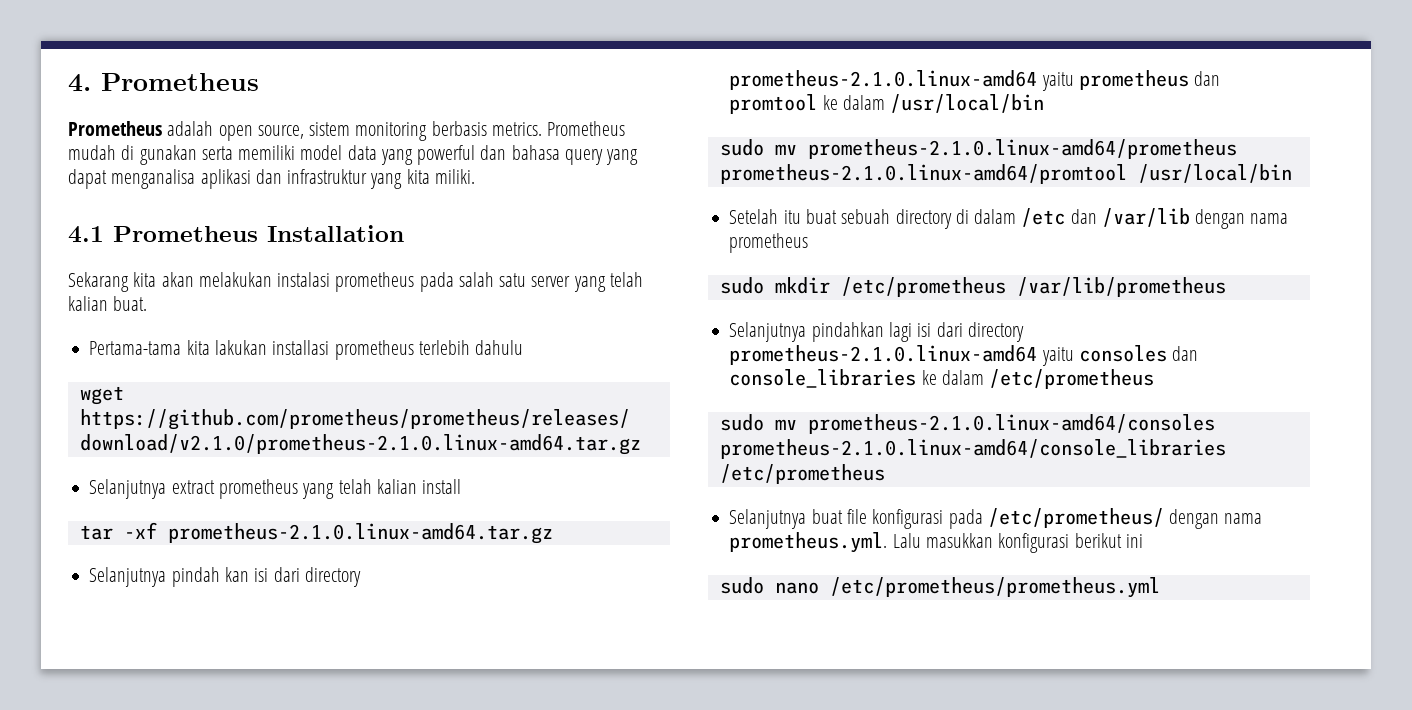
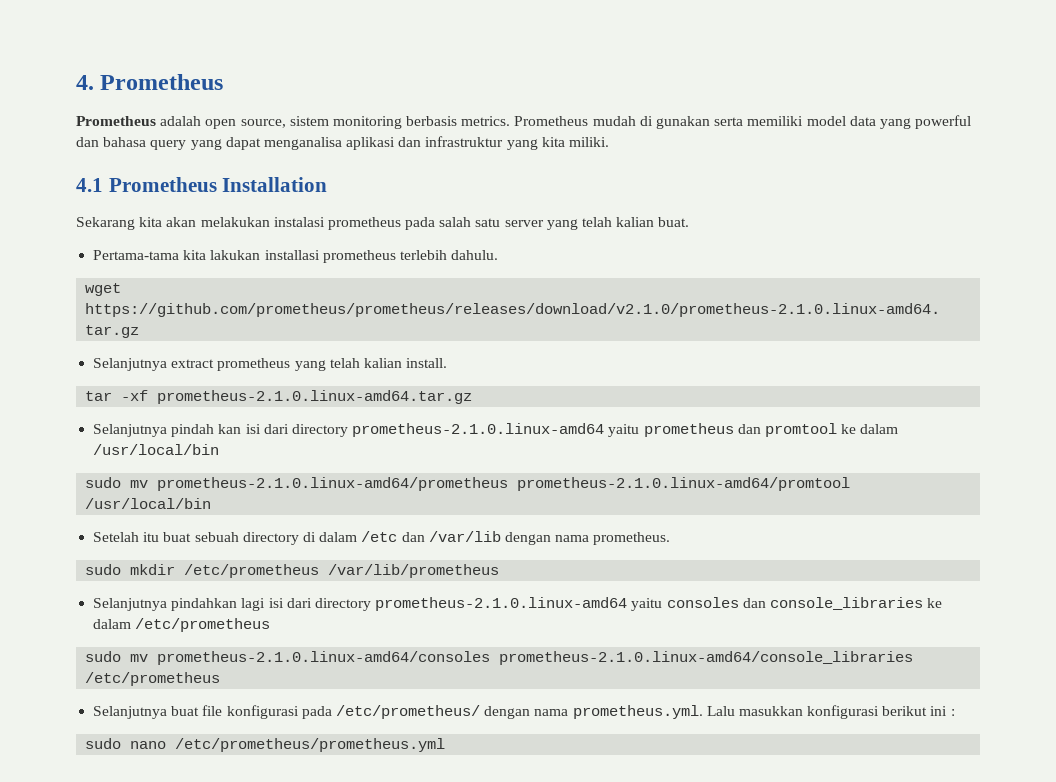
- Pertama-tama kita lakukan installasi prometheus terlebih dahulu
+ Pertama-tama kita lakukan installasi prometheus terlebih dahulu.
- Selanjutnya extract prometheus yang telah kalian install
+ Selanjutnya extract prometheus yang telah kalian install.
- Setelah itu buat sebuah directory di dalam /etc dan /var/lib dengan nama prometheus
+ Setelah itu buat sebuah directory di dalam /etc dan /var/lib dengan nama prometheus.
- Selanjutnya buat file konfigurasi pada /etc/prometheus/ dengan nama prometheus.yml. Lalu masukkan konfigurasi berikut ini
+ Selanjutnya buat file konfigurasi pada /etc/prometheus/ dengan nama prometheus.yml. Lalu masukkan konfigurasi berikut ini :

